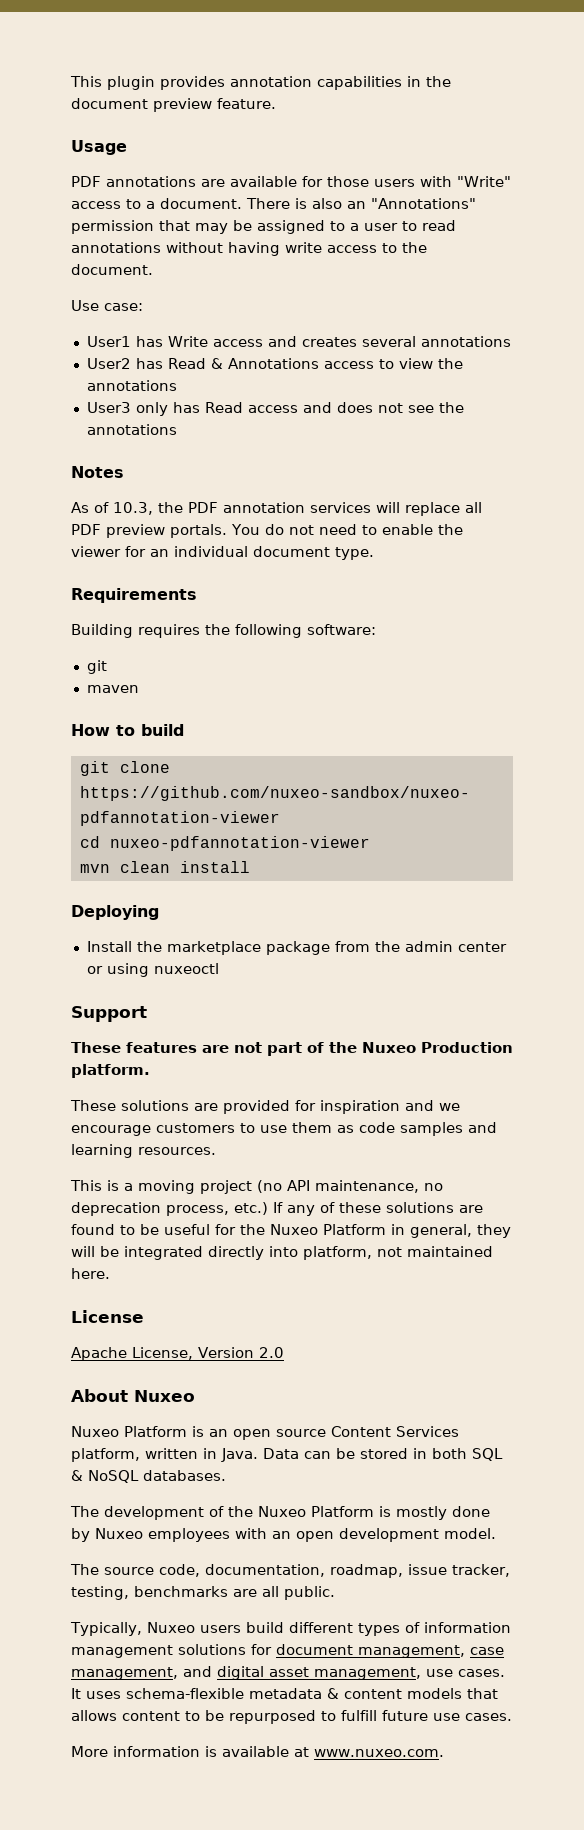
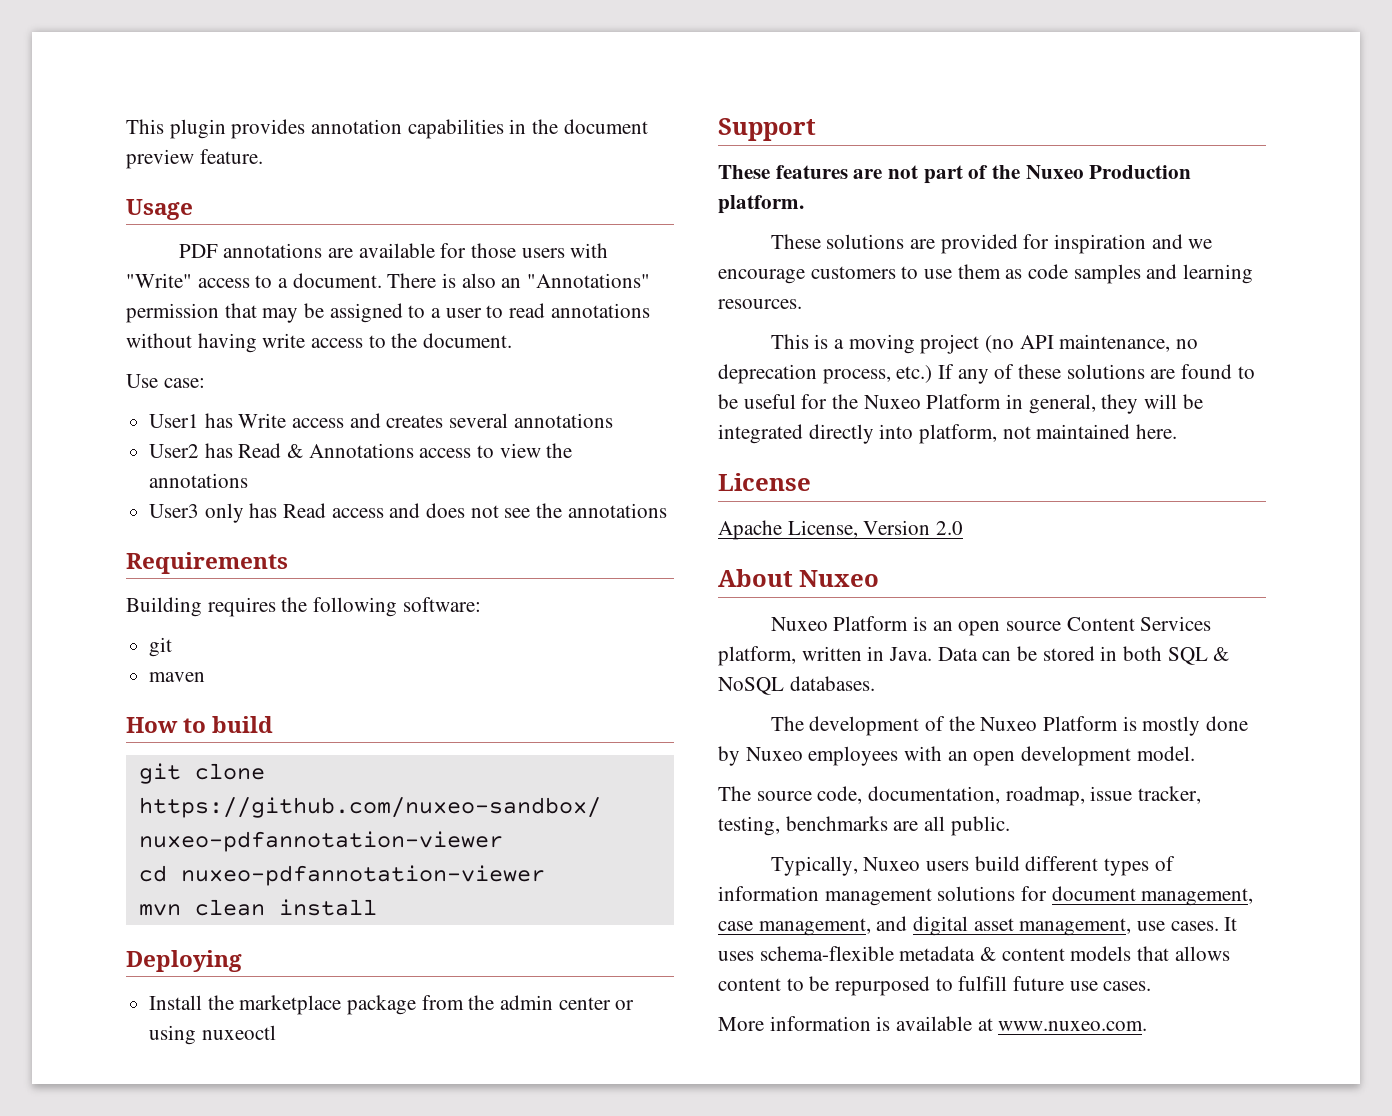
- Notes
- As of 10.3, the PDF annotation services will replace all PDF preview portals. You do not need to enable the viewer for an individual document type.

